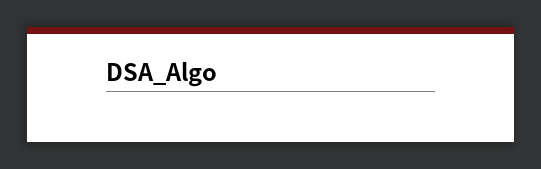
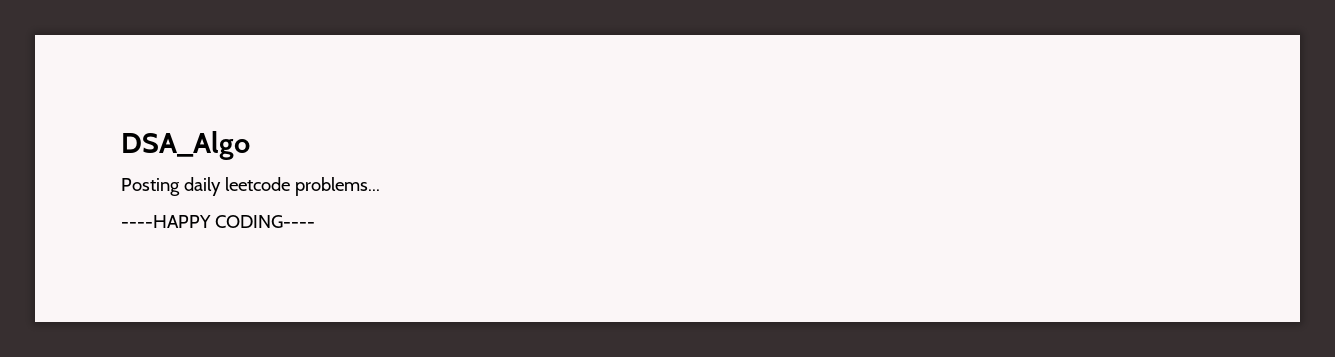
+ Posting daily leetcode problems...
+ ----HAPPY CODING----

